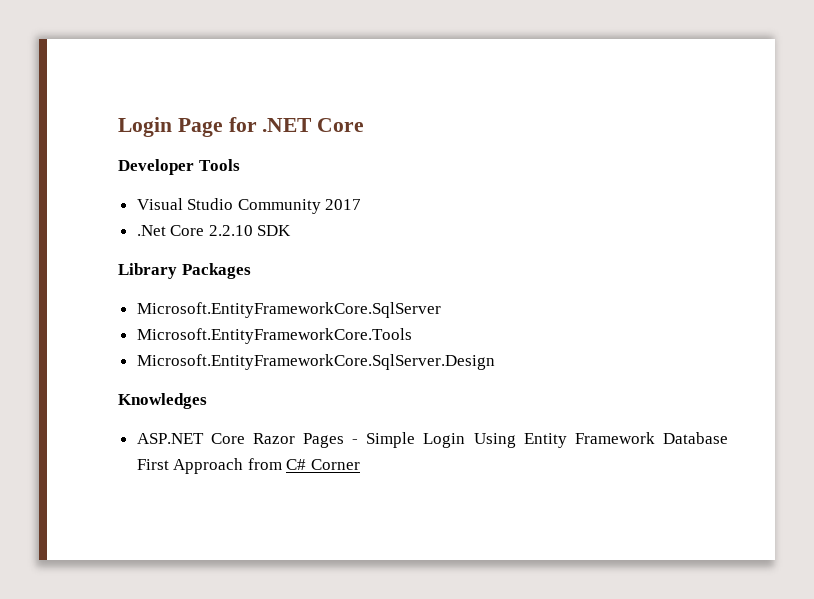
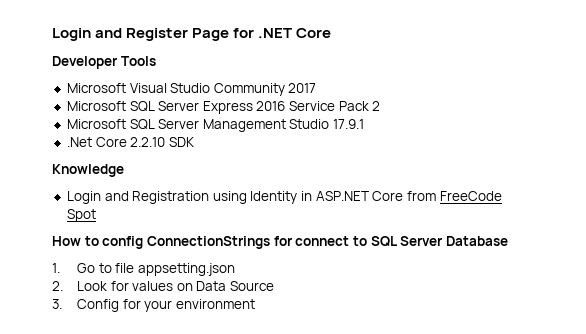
- Login Page for .NET Core
+ Login and Register Page for .NET Core
- Visual Studio Community 2017
+ Microsoft Visual Studio Community 2017
+ Microsoft SQL Server Express 2016 Service Pack 2
+ Microsoft SQL Server Management Studio 17.9.1
  .Net Core 2.2.10 SDK
- Library Packages
- Microsoft.EntityFrameworkCore.SqlServer
- Microsoft.EntityFrameworkCore.Tools
- Microsoft.EntityFrameworkCore.SqlServer.Design
- Knowledges
- ASP.NET Core Razor Pages - Simple Login Using Entity Framework Database First Approach from C# Corner
+ Knowledge
+ Login and Registration using Identity in ASP.NET Core from FreeCode Spot
+ How to config ConnectionStrings for connect to SQL Server Database
+ 1. Go to file appsetting.json
+ 2. Look for values on Data Source
+ 3. Config for your environment

